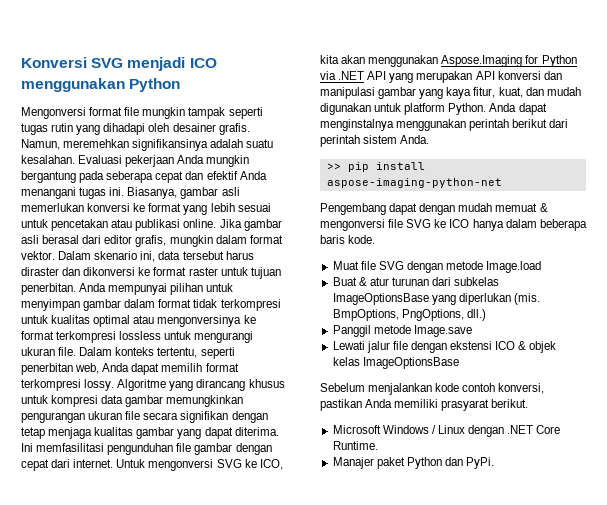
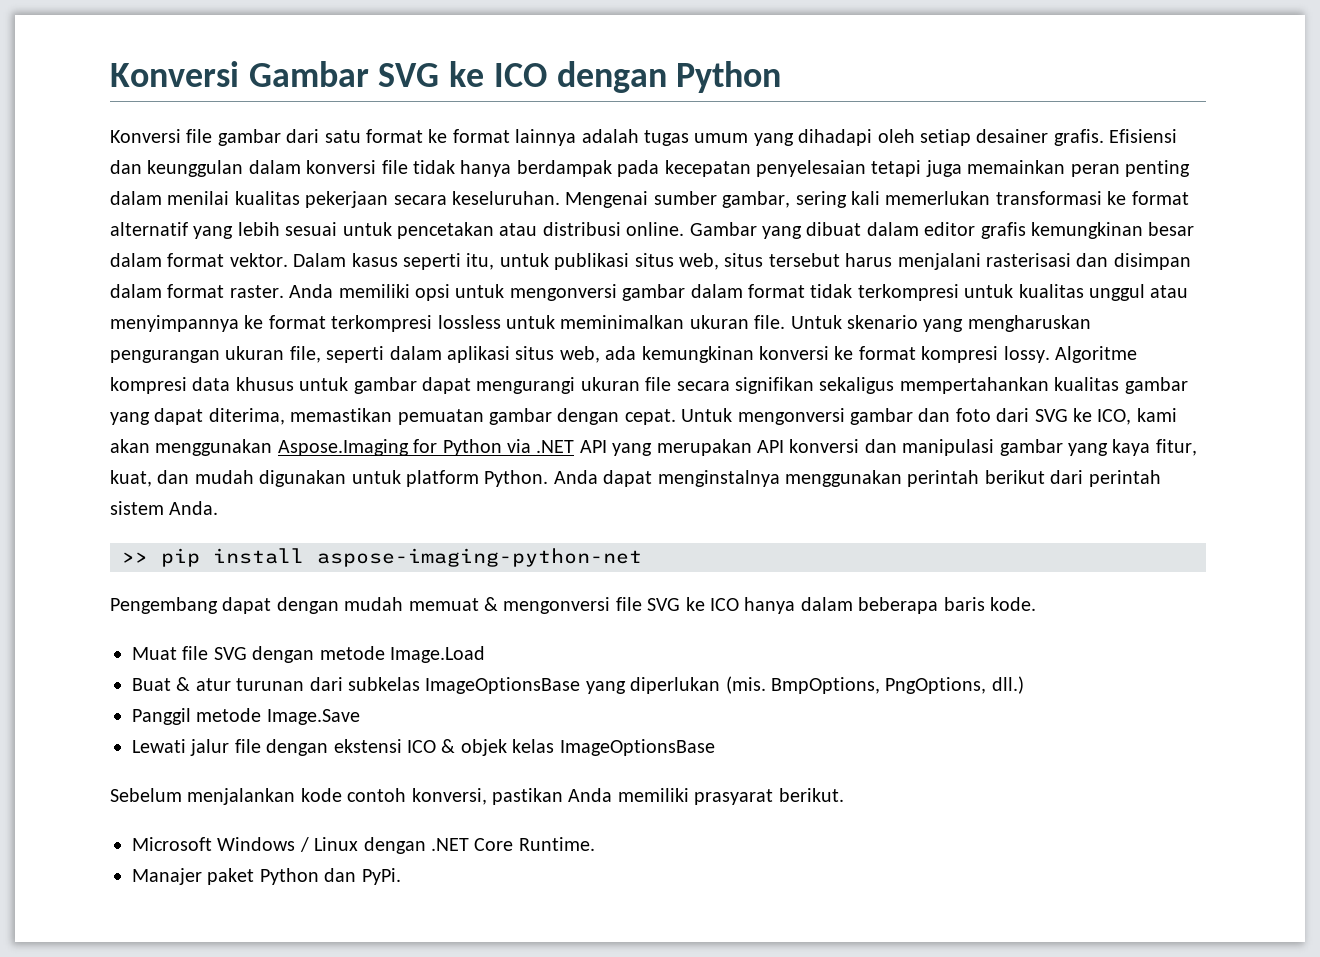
- Konversi SVG menjadi ICO menggunakan Python
- Mengonversi format file mungkin tampak seperti tugas rutin yang dihadapi oleh desainer grafis.
+ Konversi Gambar SVG ke ICO dengan Python
+ Konversi file gambar dari satu format ke format lainnya adalah tugas umum yang dihadapi oleh setiap desainer grafis.
- Namun, meremehkan signifikansinya adalah suatu kesalahan. Evaluasi pekerjaan Anda mungkin bergantung pada seberapa cepat dan efektif Anda menangani tugas ini. Biasanya, gambar asli memerlukan konversi ke format yang lebih sesuai untuk pencetakan atau publikasi online. Jika gambar asli berasal dari editor grafis, mungkin dalam format vektor. Dalam skenario ini, data tersebut harus diraster dan dikonversi ke format raster untuk tujuan penerbitan. Anda mempunyai pilihan untuk menyimpan gambar dalam format tidak terkompresi untuk kualitas optimal atau mengonversinya ke format terkompresi lossless untuk mengurangi ukuran file.
+ Efisiensi dan keunggulan dalam konversi file tidak hanya berdampak pada kecepatan penyelesaian tetapi juga memainkan peran penting dalam menilai kualitas pekerjaan secara keseluruhan. Mengenai sumber gambar, sering kali memerlukan transformasi ke format alternatif yang lebih sesuai untuk pencetakan atau distribusi online. Gambar yang dibuat dalam editor grafis kemungkinan besar dalam format vektor. Dalam kasus seperti itu, untuk publikasi situs web, situs tersebut harus menjalani rasterisasi dan disimpan dalam format raster. Anda memiliki opsi untuk mengonversi gambar dalam format tidak terkompresi untuk kualitas unggul atau menyimpannya ke format terkompresi lossless untuk meminimalkan ukuran file.
- Dalam konteks tertentu, seperti penerbitan web, Anda dapat memilih format terkompresi lossy. Algoritme yang dirancang khusus untuk kompresi data gambar memungkinkan pengurangan ukuran file secara signifikan dengan tetap menjaga kualitas gambar yang dapat diterima. Ini memfasilitasi pengunduhan file gambar dengan cepat dari internet. Untuk mengonversi SVG ke ICO, kita akan menggunakan Aspose.Imaging for Python via .NET API yang merupakan API konversi dan manipulasi gambar yang kaya fitur, kuat, dan mudah digunakan untuk platform Python.
+ Untuk skenario yang mengharuskan pengurangan ukuran file, seperti dalam aplikasi situs web, ada kemungkinan konversi ke format kompresi lossy. Algoritme kompresi data khusus untuk gambar dapat mengurangi ukuran file secara signifikan sekaligus mempertahankan kualitas gambar yang dapat diterima, memastikan pemuatan gambar dengan cepat. Untuk mengonversi gambar dan foto dari SVG ke ICO, kami akan menggunakan Aspose.Imaging for Python via .NET API yang merupakan API konversi dan manipulasi gambar yang kaya fitur, kuat, dan mudah digunakan untuk platform Python.
- Muat file SVG dengan metode Image.load
+ Muat file SVG dengan metode Image.Load
- Panggil metode Image.save
+ Panggil metode Image.Save

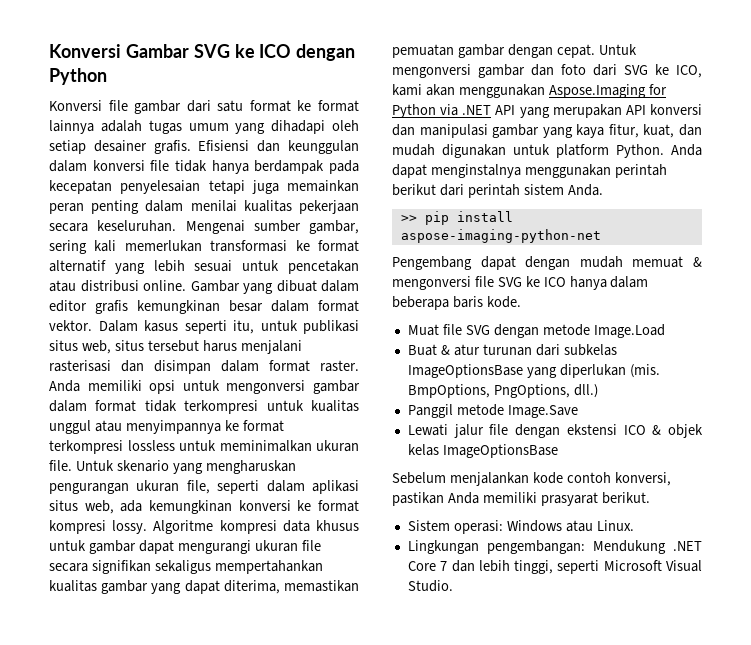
- Microsoft Windows / Linux dengan .NET Core Runtime.
- Manajer paket Python dan PyPi.
+ Sistem operasi: Windows atau Linux.
+ Lingkungan pengembangan: Mendukung .NET Core 7 dan lebih tinggi, seperti Microsoft Visual Studio.

